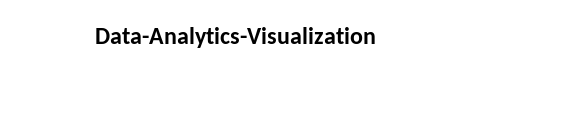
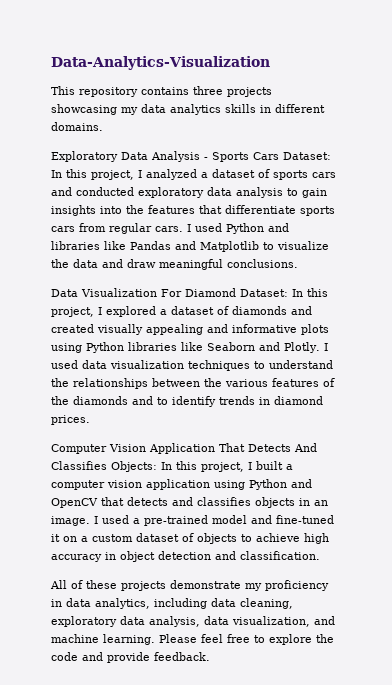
+ This repository contains three projects showcasing my data analytics skills in different domains.
+ Exploratory Data Analysis - Sports Cars Dataset: In this project, I analyzed a dataset of sports cars and conducted exploratory data analysis to gain insights into the features that differentiate sports cars from regular cars. I used Python and libraries like Pandas and Matplotlib to visualize the data and draw meaningful conclusions.
+ Data Visualization For Diamond Dataset: In this project, I explored a dataset of diamonds and created visually appealing and informative plots using Python libraries like Seaborn and Plotly. I used data visualization techniques to understand the relationships between the various features of the diamonds and to identify trends in diamond prices.
+ Computer Vision Application That Detects And Classifies Objects: In this project, I built a computer vision application using Python and OpenCV that detects and classifies objects in an image. I used a pre-trained model and fine-tuned it on a custom dataset of objects to achieve high accuracy in object detection and classification.
+ All of these projects demonstrate my proficiency in data analytics, including data cleaning, exploratory data analysis, data visualization, and machine learning. Please feel free to explore the code and provide feedback.

